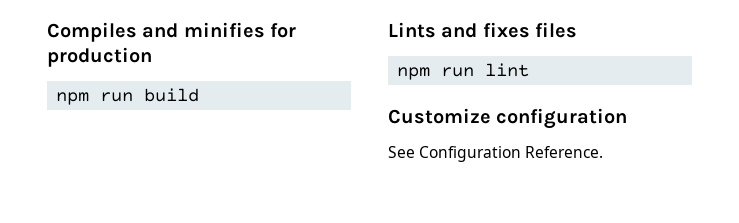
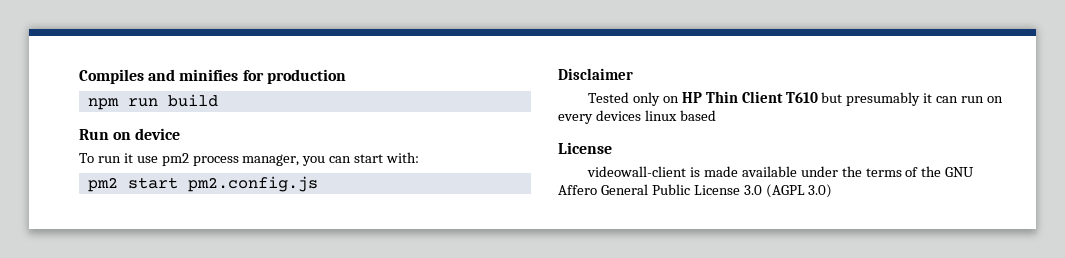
- Lints and fixes files
- npm run lint
- Customize configuration
- See Configuration Reference.
+ Run on device
+ To run it use pm2 process manager, you can start with:
+ pm2 start pm2.config.js
+ Disclaimer
+ Tested only on HP Thin Client T610 but presumably it can run on every devices linux based
+ License
+ videowall-client is made available under the terms of the GNU Affero General Public License 3.0 (AGPL 3.0)

